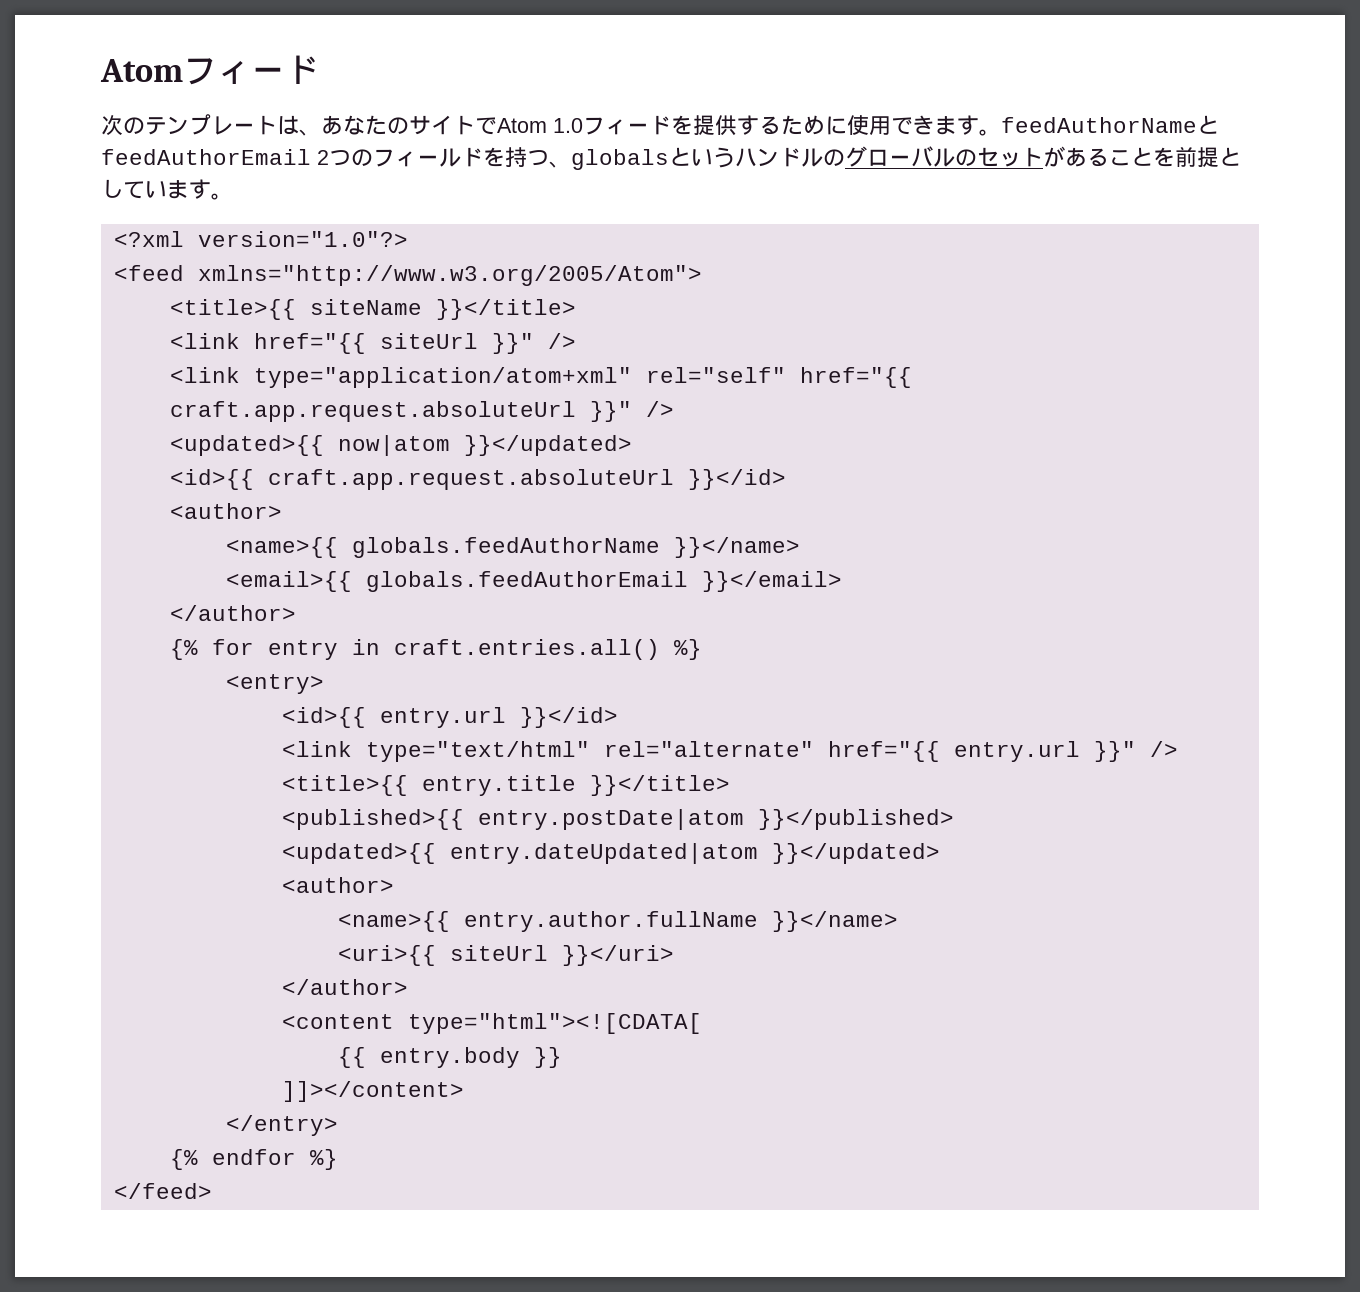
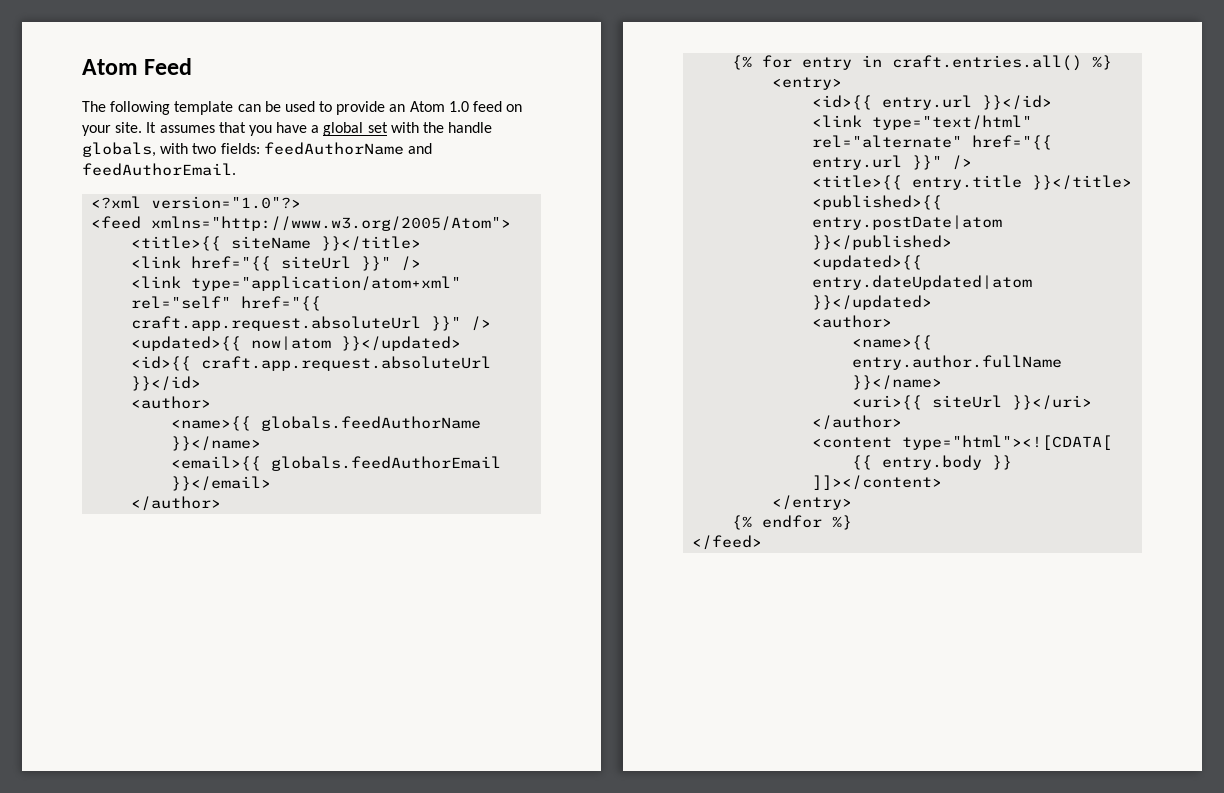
- Atomフィード
- 次のテンプレートは、あなたのサイトでAtom 1.0フィードを提供するために使用できます。feedAuthorNameとfeedAuthorEmail 2つのフィールドを持つ、globalsというハンドルのグローバルのセットがあることを前提としています。
+ Atom Feed
+ The following template can be used to provide an Atom 1.0 feed on your site. It assumes that you have a global set with the handle globals, with two fields: feedAuthorName and feedAuthorEmail.

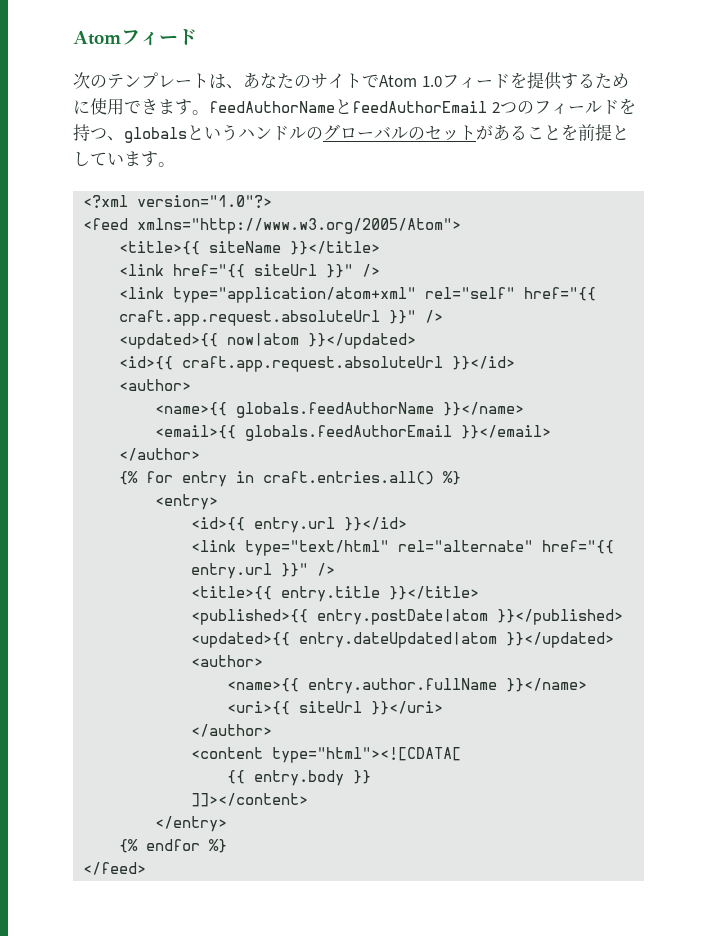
- Atom Feed
- The following template can be used to provide an Atom 1.0 feed on your site. It assumes that you have a global set with the handle globals, with two fields: feedAuthorName and feedAuthorEmail.
+ Atomフィード
+ 次のテンプレートは、あなたのサイトでAtom 1.0フィードを提供するために使用できます。feedAuthorNameとfeedAuthorEmail 2つのフィールドを持つ、globalsというハンドルのグローバルのセットがあることを前提としています。

